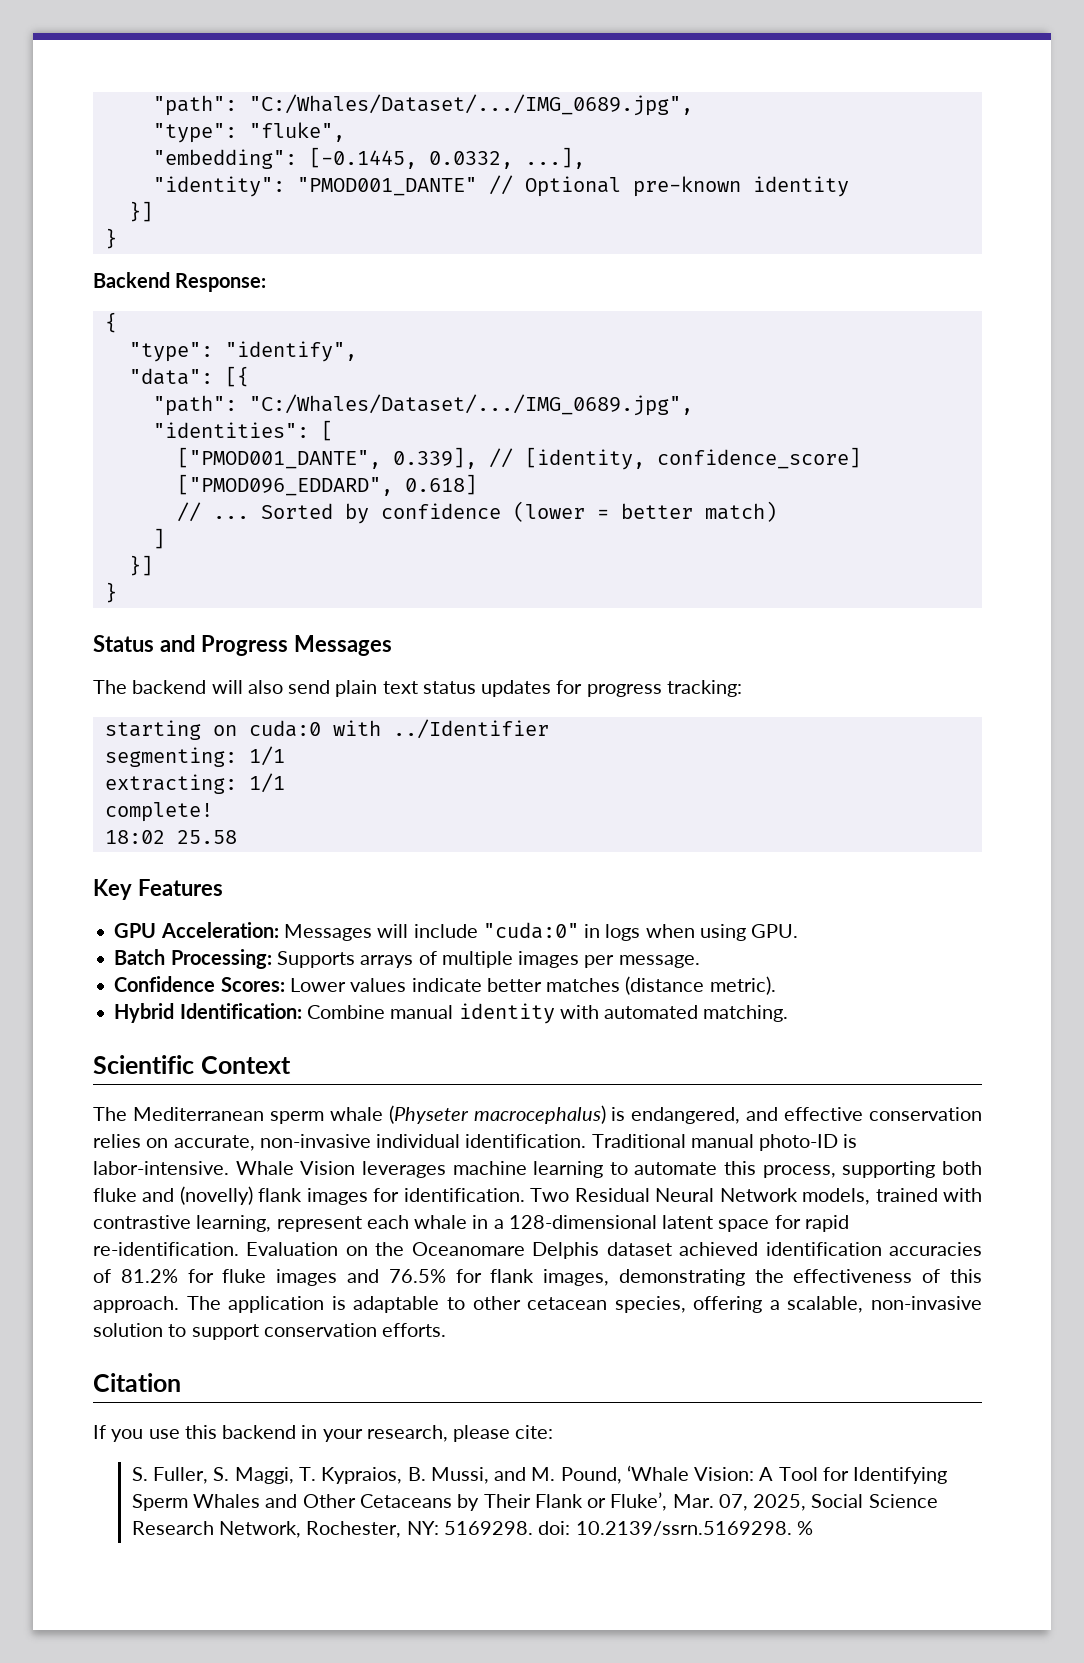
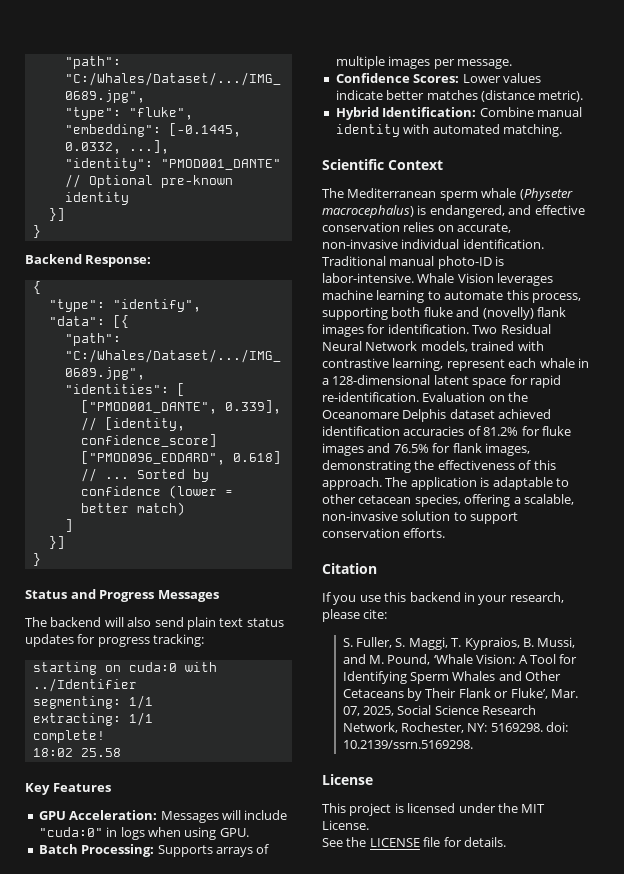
- S. Fuller, S. Maggi, T. Kypraios, B. Mussi, and M. Pound, ‘Whale Vision: A Tool for Identifying Sperm Whales and Other Cetaceans by Their Flank or Fluke’, Mar. 07, 2025, Social Science Research Network, Rochester, NY: 5169298. doi: 10.2139/ssrn.5169298. %
+ S. Fuller, S. Maggi, T. Kypraios, B. Mussi, and M. Pound, ‘Whale Vision: A Tool for Identifying Sperm Whales and Other Cetaceans by Their Flank or Fluke’, Mar. 07, 2025, Social Science Research Network, Rochester, NY: 5169298. doi: 10.2139/ssrn.5169298.
+ License
+ This project is licensed under the MIT License.
+ See the LICENSE file for details.

